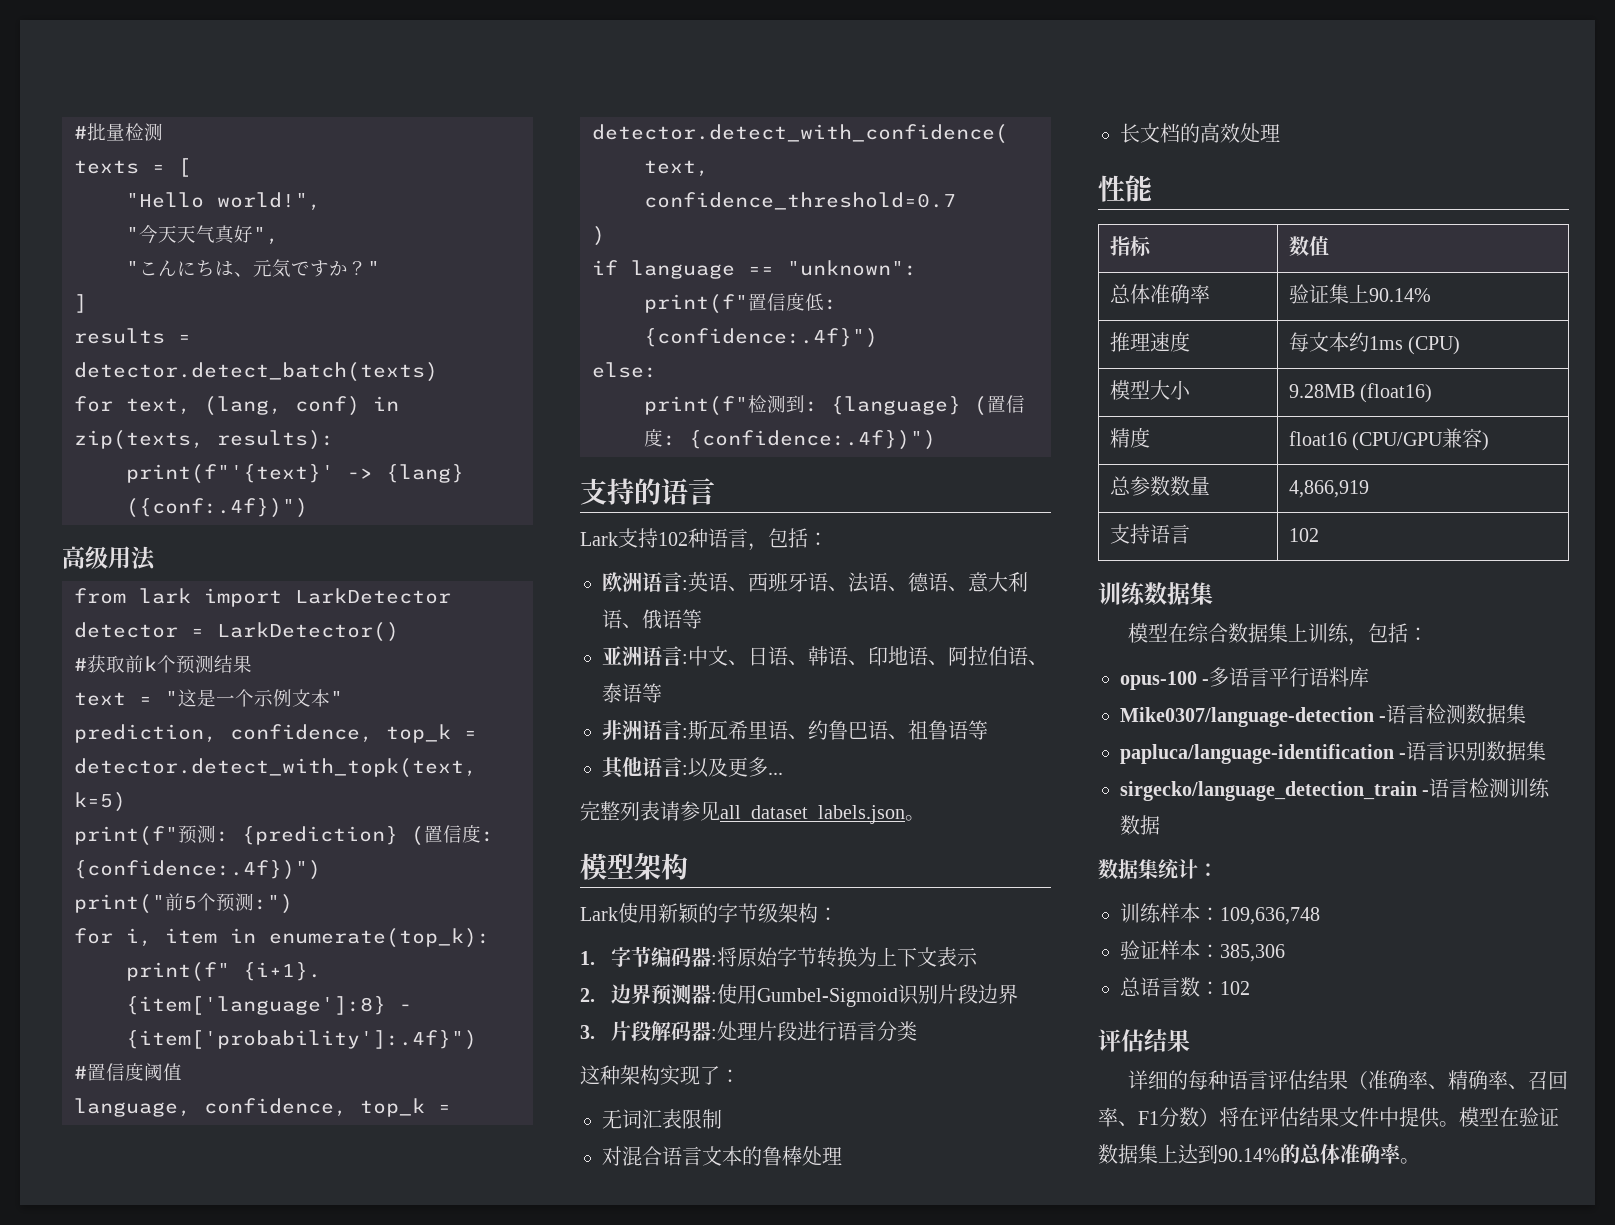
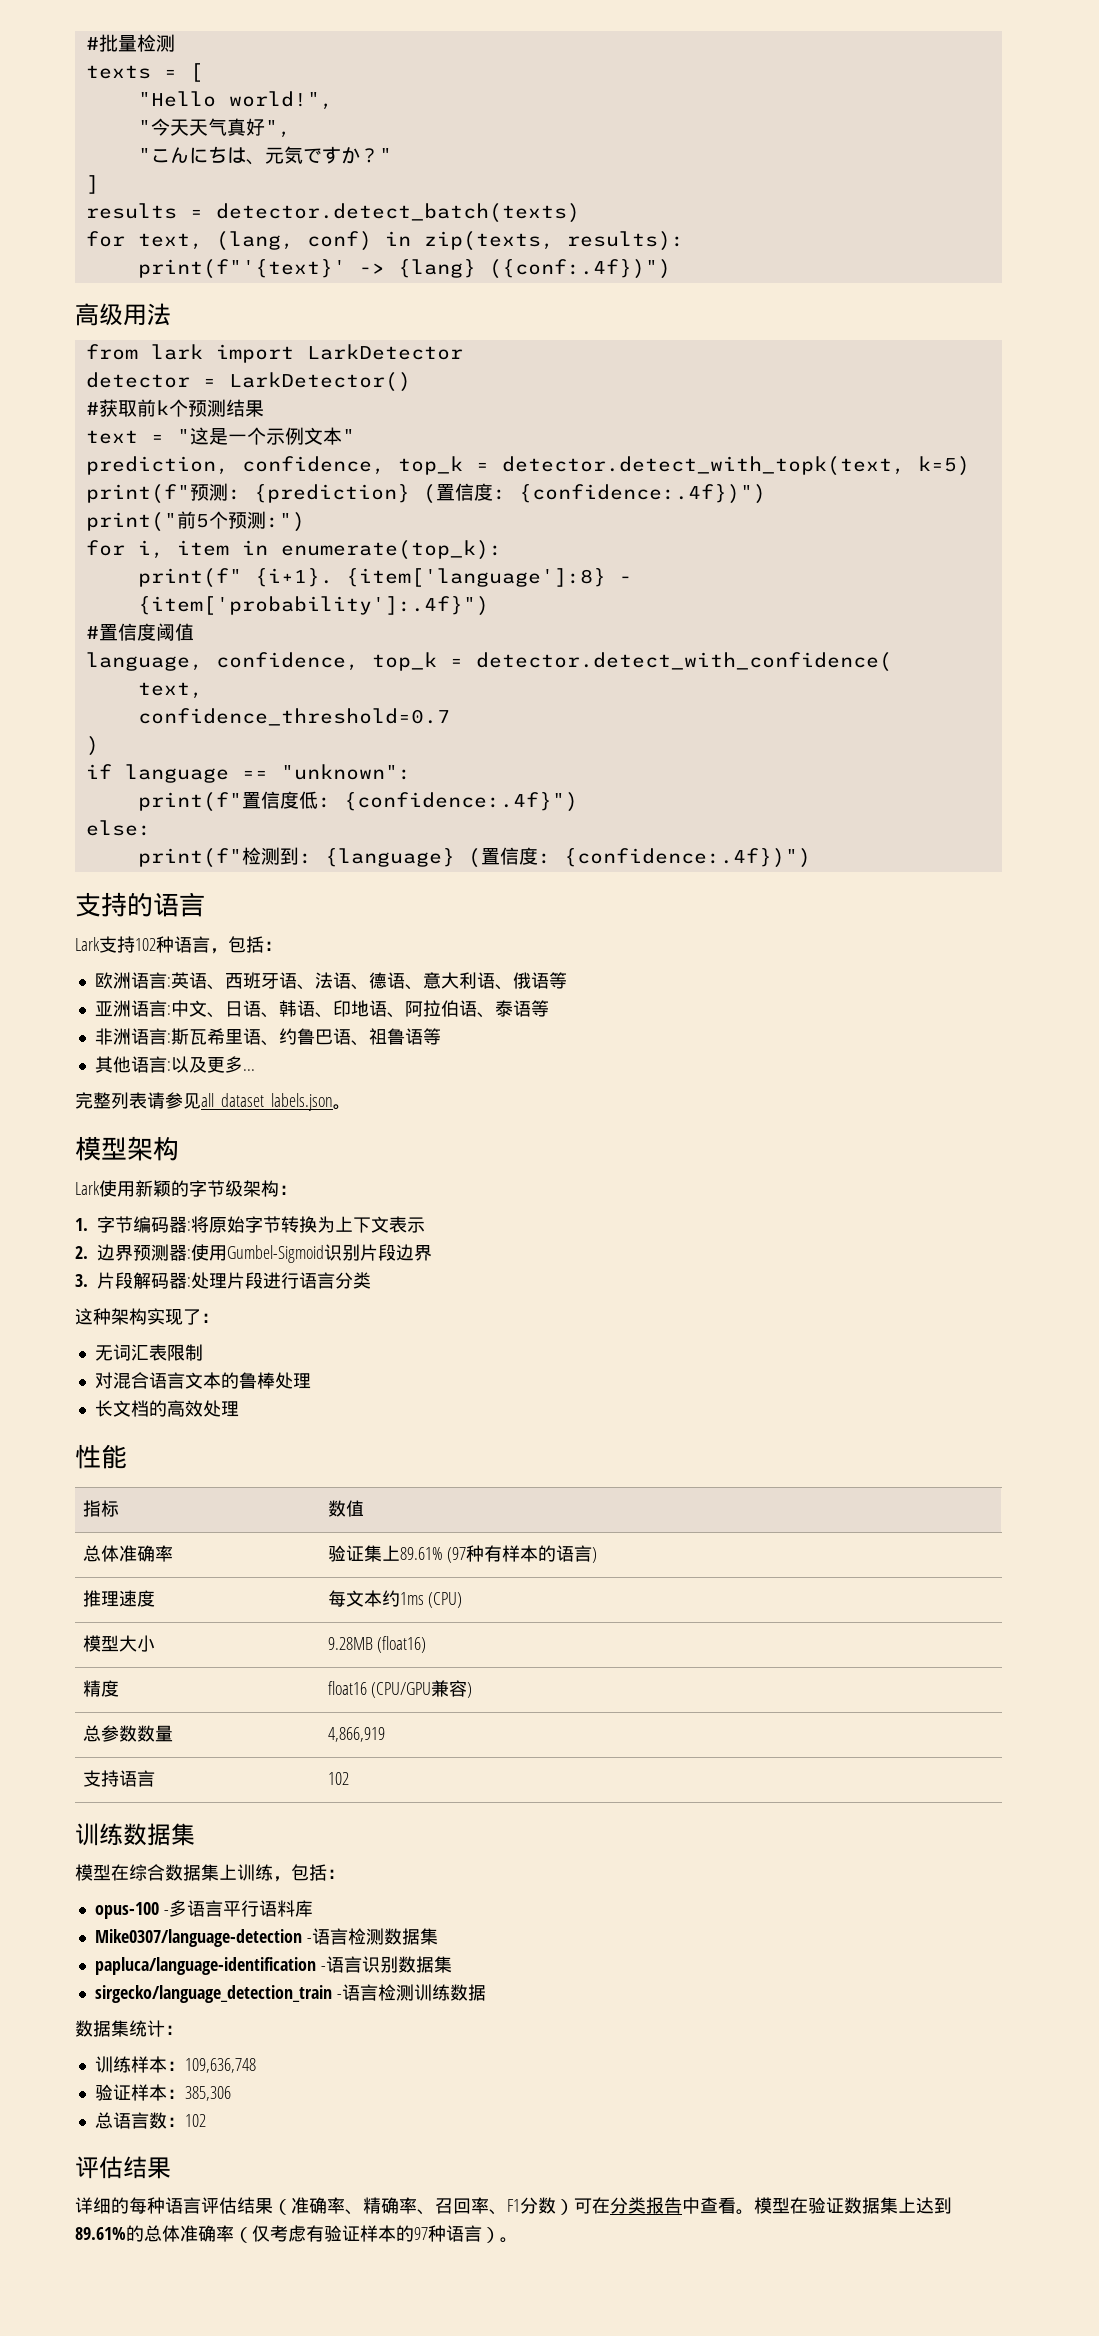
- 总体准确率 | 验证集上90.14%
+ 总体准确率 | 验证集上89.61% (97种有样本的语言)
- 详细的每种语言评估结果（准确率、精确率、召回率、F1分数）将在评估结果文件中提供。
+ 详细的每种语言评估结果（准确率、精确率、召回率、F1分数）可在分类报告中查看。
- 模型在验证数据集上达到90.14%的总体准确率。
+ 模型在验证数据集上达到89.61%的总体准确率（仅考虑有验证样本的97种语言）。

